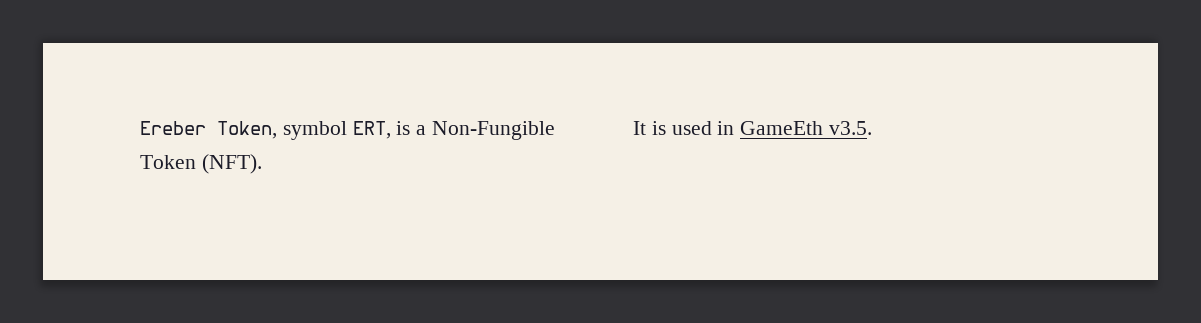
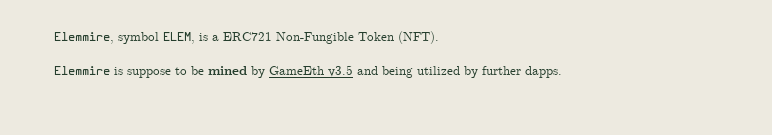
- Ereber Token, symbol ERT, is a Non-Fungible Token (NFT).
+ Elemmire, symbol ELEM, is a ERC721 Non-Fungible Token (NFT).
- It is used in GameEth v3.5.
+ Elemmire is suppose to be mined by GameEth v3.5 and being utilized by further dapps.

